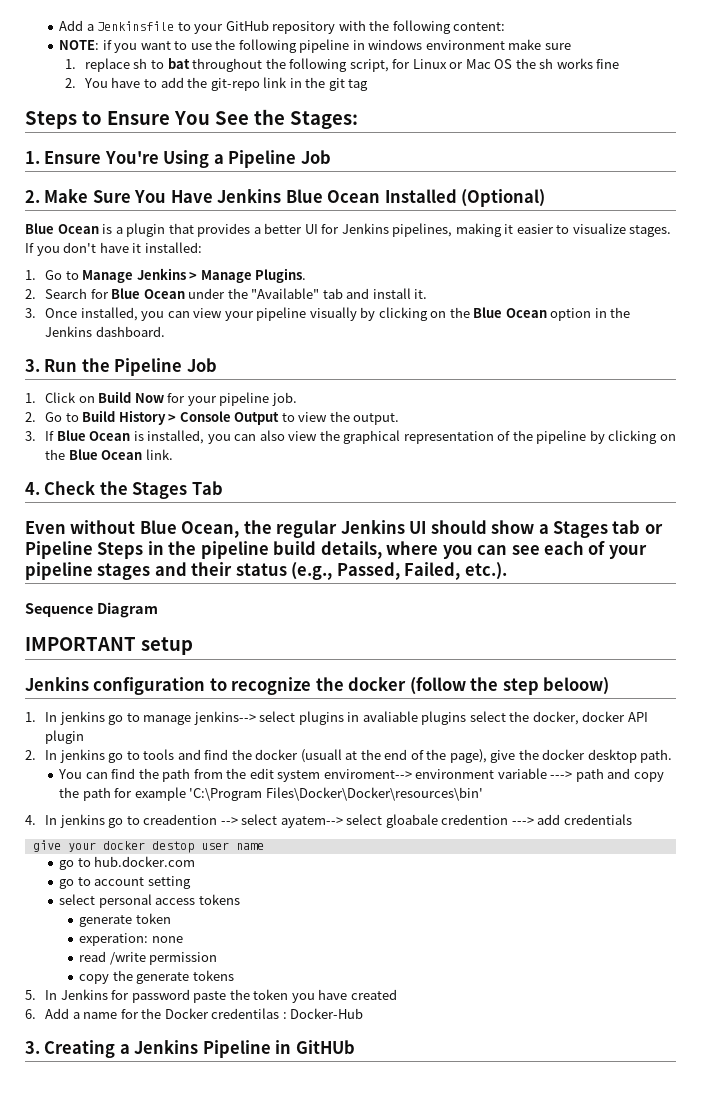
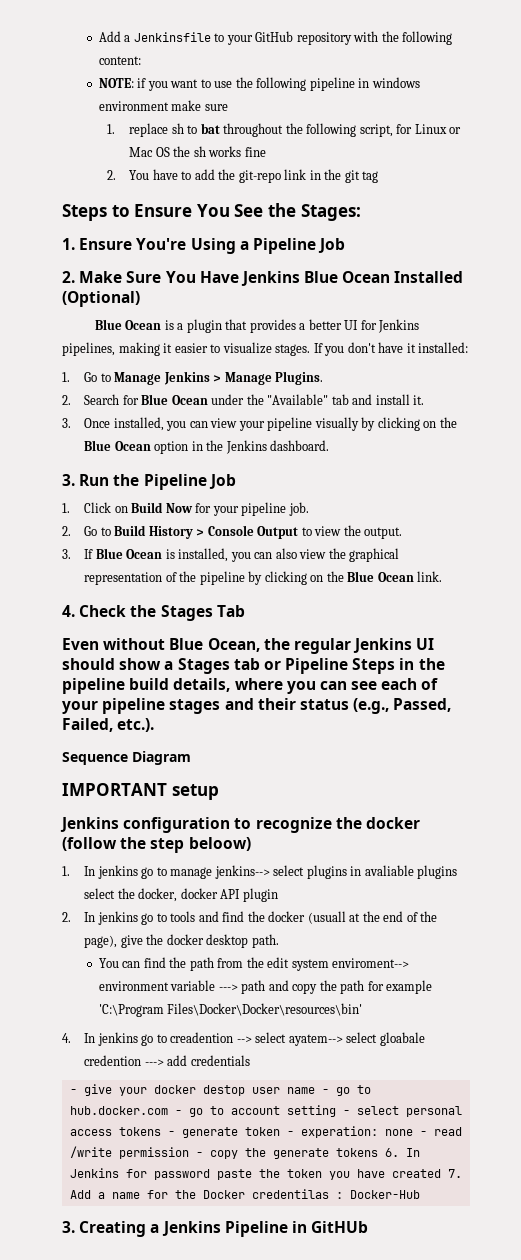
- give your docker destop user name
- go to hub.docker.com
- go to account setting
- select personal access tokens
- generate token
- experation: none
- read /write permission
- copy the generate tokens
- 5. In Jenkins for password paste the token you have created
- 6. Add a name for the Docker credentilas : Docker-Hub
+ - give your docker destop user name - go to hub.docker.com - go to account setting - select personal access tokens - generate token - experation: none - read /write permission - copy the generate tokens 6. In Jenkins for password paste the token you have created 7. Add a name for the Docker credentilas : Docker-Hub

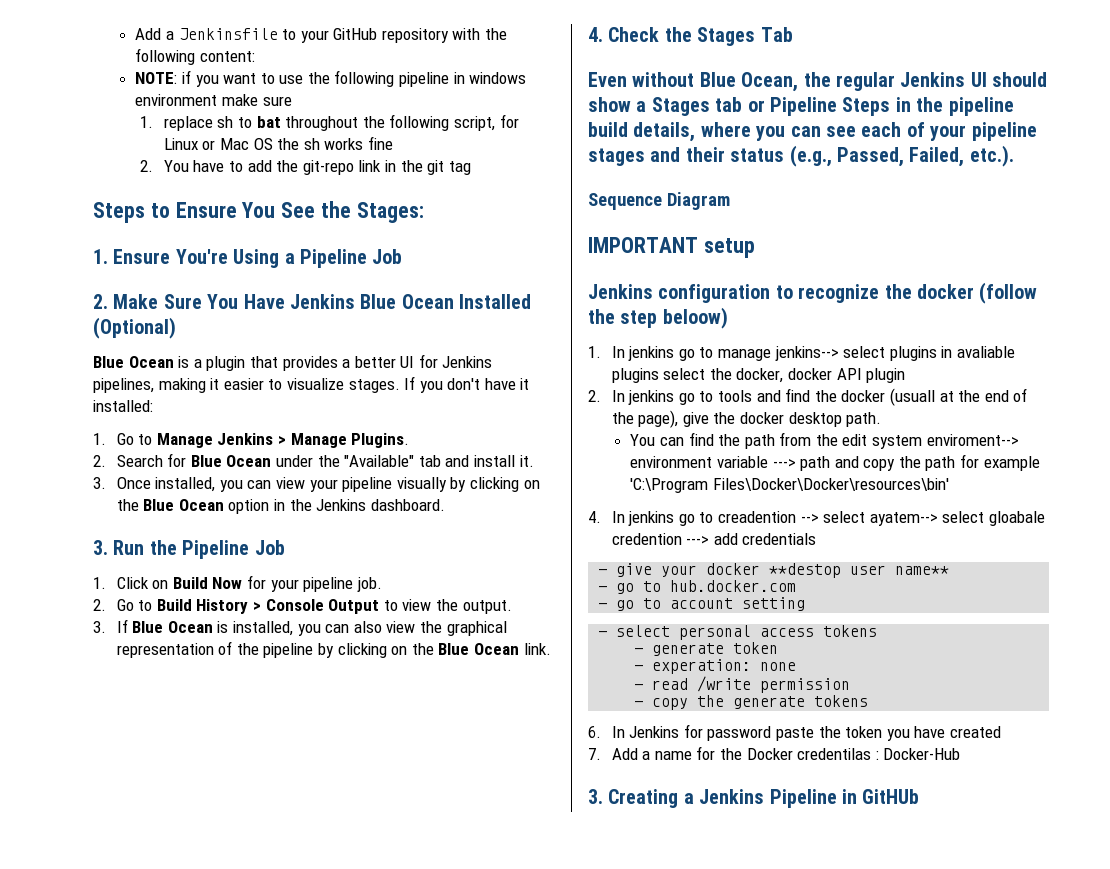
- - give your docker destop user name - go to hub.docker.com - go to account setting - select personal access tokens - generate token - experation: none - read /write permission - copy the generate tokens 6. In Jenkins for password paste the token you have created 7. Add a name for the Docker credentilas : Docker-Hub
+ - give your docker **destop user name**
+ - go to hub.docker.com
+ - go to account setting
+ - select personal access tokens
+ - generate token
+ - experation: none
+ - read /write permission
+ - copy the generate tokens
+ 6. In Jenkins for password paste the token you have created
+ 7. Add a name for the Docker credentilas : Docker-Hub

